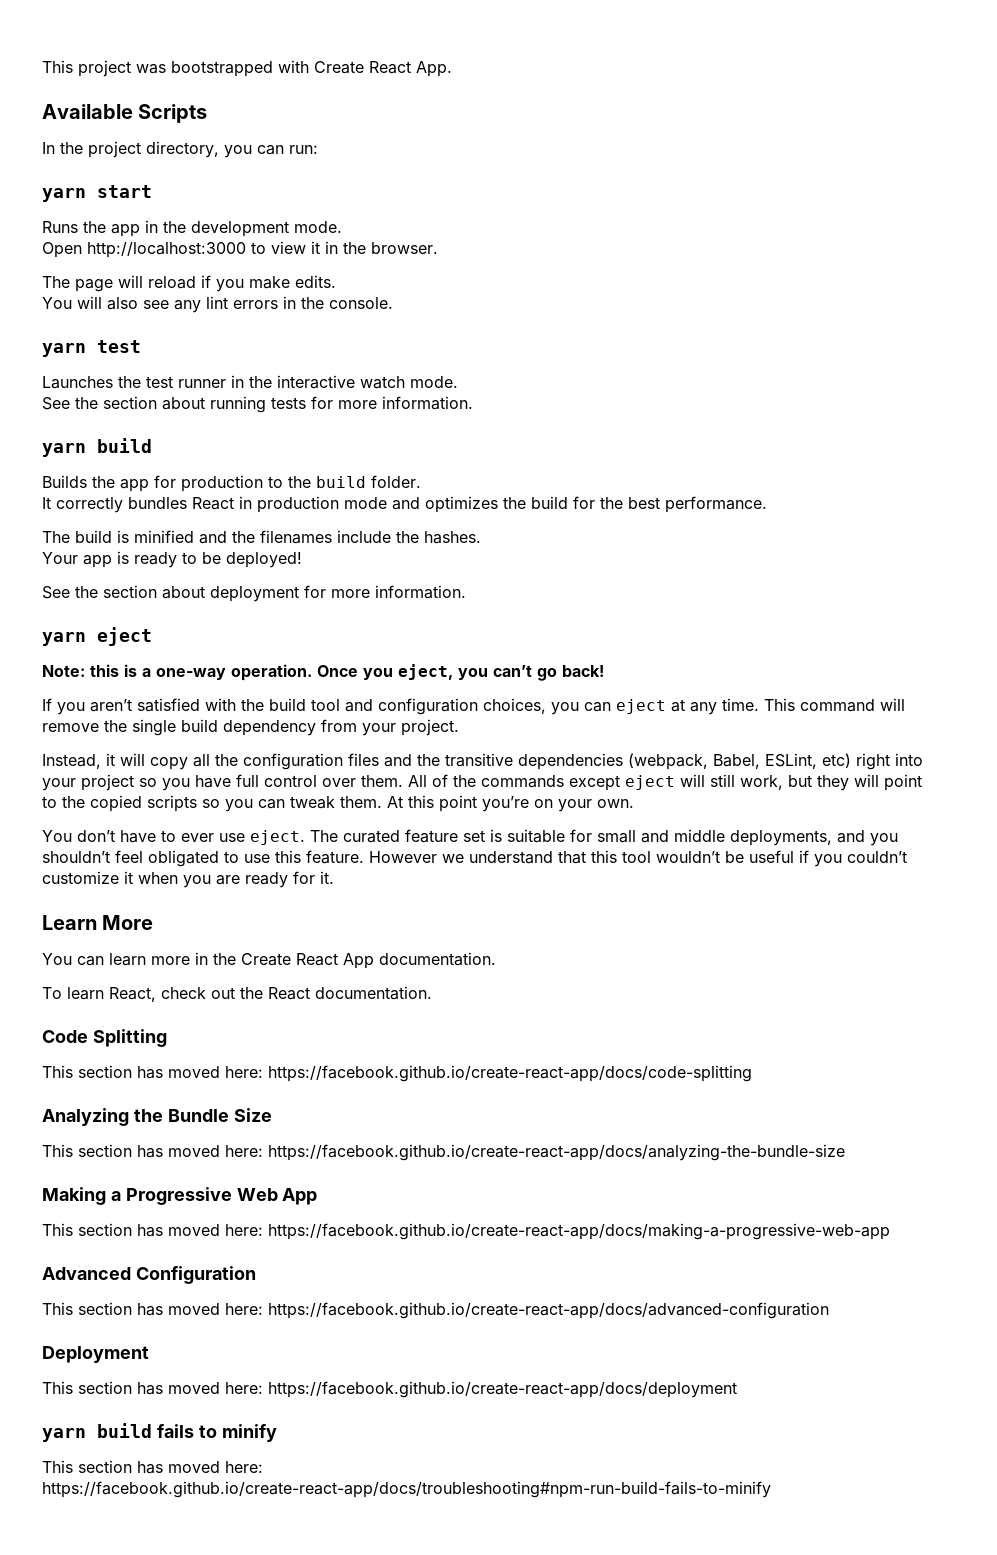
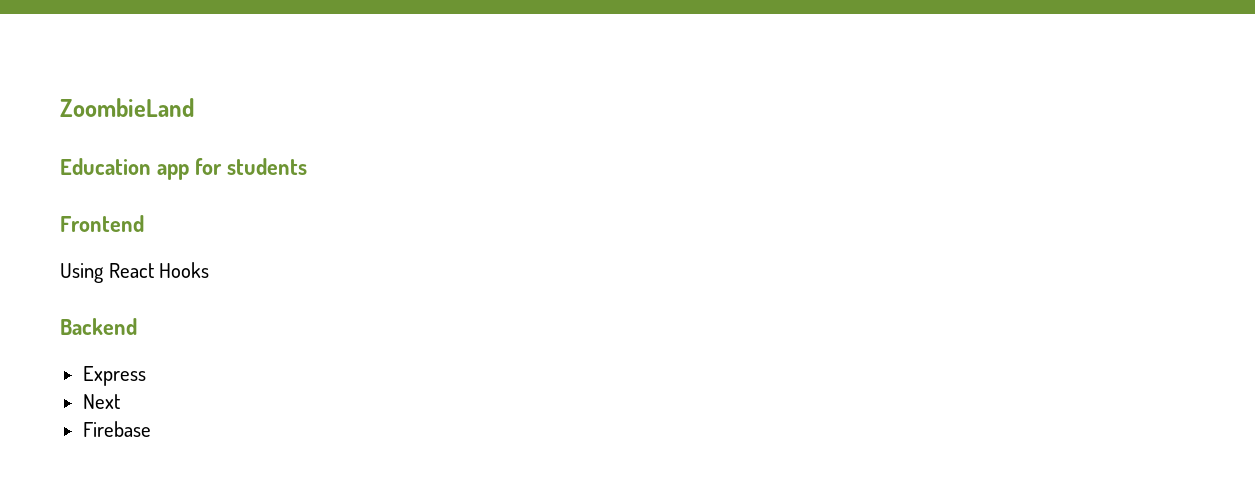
- This project was bootstrapped with Create React App.
- Available Scripts
- In the project directory, you can run:
- yarn start
- Runs the app in the development mode.
- Open http://localhost:3000 to view it in the browser.
- The page will reload if you make edits.
- You will also see any lint errors in the console.
- yarn test
- Launches the test runner in the interactive watch mode.
- See the section about running tests for more information.
- yarn build
- Builds the app for production to the build folder.
- It correctly bundles React in production mode and optimizes the build for the best performance.
- The build is minified and the filenames include the hashes.
- Your app is ready to be deployed!
- See the section about deployment for more information.
- yarn eject
- Note: this is a one-way operation. Once you eject, you can’t go back!
- If you aren’t satisfied with the build tool and configuration choices, you can eject at any time. This command will remove the single build dependency from your project.
- Instead, it will copy all the configuration files and the transitive dependencies (webpack, Babel, ESLint, etc) right into your project so you have full control over them. All of the commands except eject will still work, but they will point to the copied scripts so you can tweak them. At this point you’re on your own.
- You don’t have to ever use eject. The curated feature set is suitable for small and middle deployments, and you shouldn’t feel obligated to use this feature. However we understand that this tool wouldn’t be useful if you couldn’t customize it when you are ready for it.
- Learn More
- You can learn more in the Create React App documentation.
- To learn React, check out the React documentation.
- Code Splitting
- This section has moved here: https://facebook.github.io/create-react-app/docs/code-splitting
- Analyzing the Bundle Size
- This section has moved here: https://facebook.github.io/create-react-app/docs/analyzing-the-bundle-size
- Making a Progressive Web App
- This section has moved here: https://facebook.github.io/create-react-app/docs/making-a-progressive-web-app
- Advanced Configuration
- This section has moved here: https://facebook.github.io/create-react-app/docs/advanced-configuration
- Deployment
- This section has moved here: https://facebook.github.io/create-react-app/docs/deployment
- yarn build fails to minify
- This section has moved here: https://facebook.github.io/create-react-app/docs/troubleshooting#npm-run-build-fails-to-minify
+ ZoombieLand
+ Education app for students
+ Frontend
+ Using React Hooks
+ Backend
+ Express
+ Next
+ Firebase

